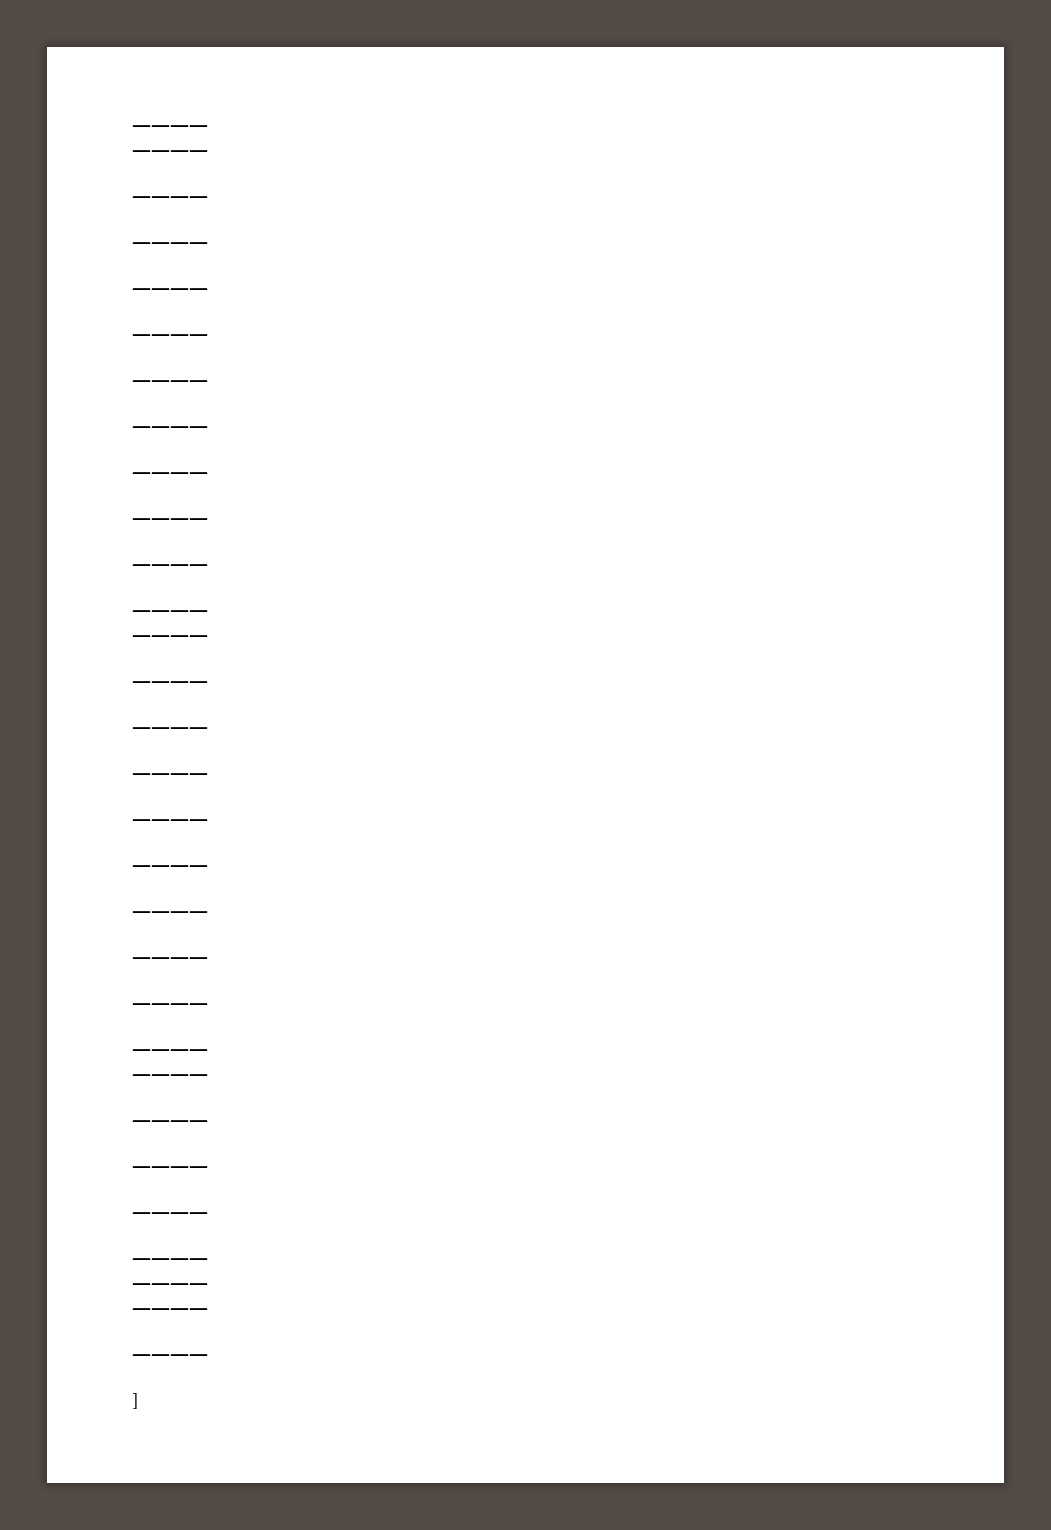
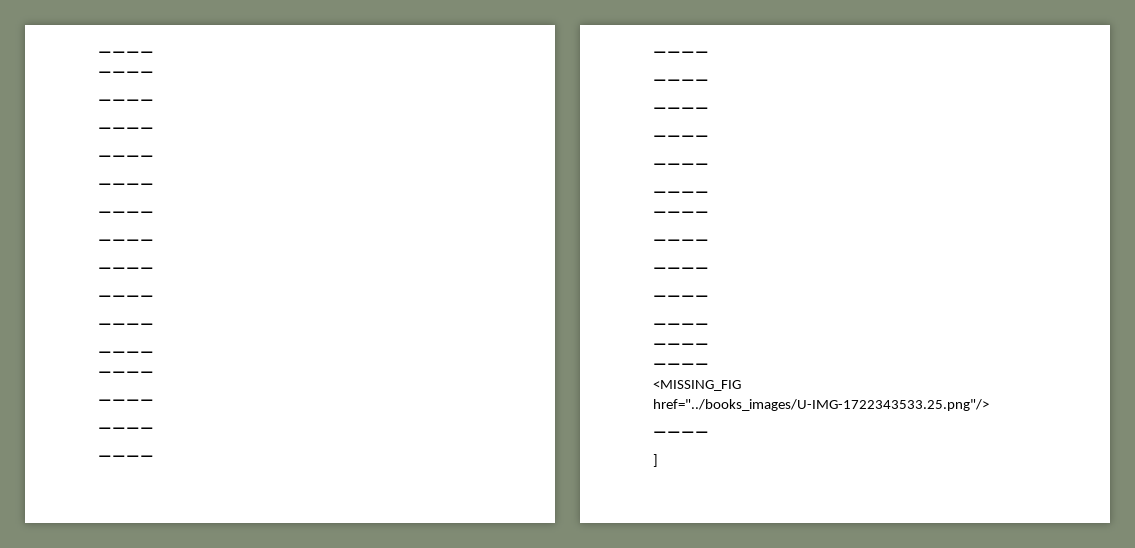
+ <MISSING_FIG href="../books_images/U-IMG-1722343533.25.png"/>

